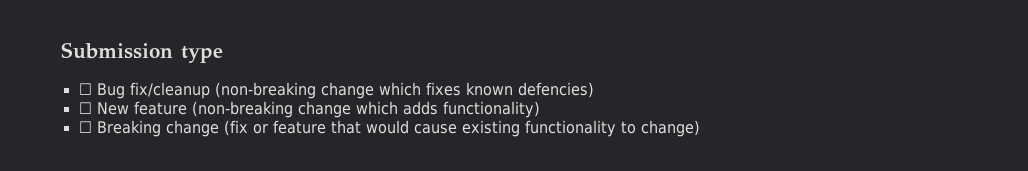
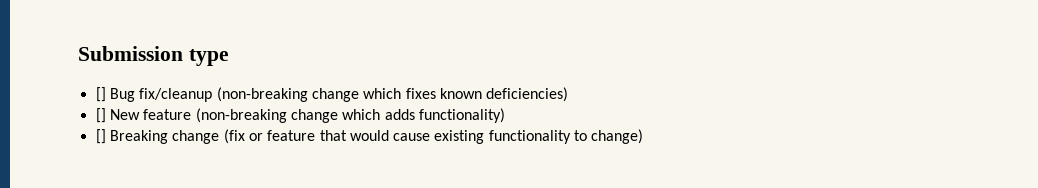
- ☐ Bug fix/cleanup (non-breaking change which fixes known defencies)
- ☐ New feature (non-breaking change which adds functionality)
+ [] Bug fix/cleanup (non-breaking change which fixes known deficiencies)
+ [] New feature (non-breaking change which adds functionality)
- ☐ Breaking change (fix or feature that would cause existing functionality to change)
+ [] Breaking change (fix or feature that would cause existing functionality to change)

